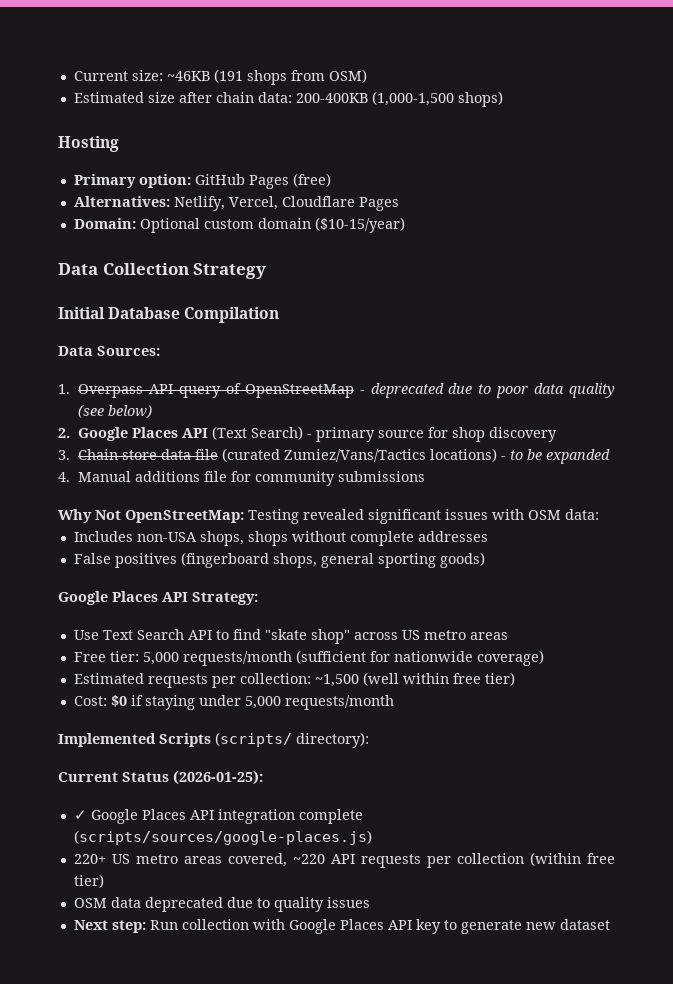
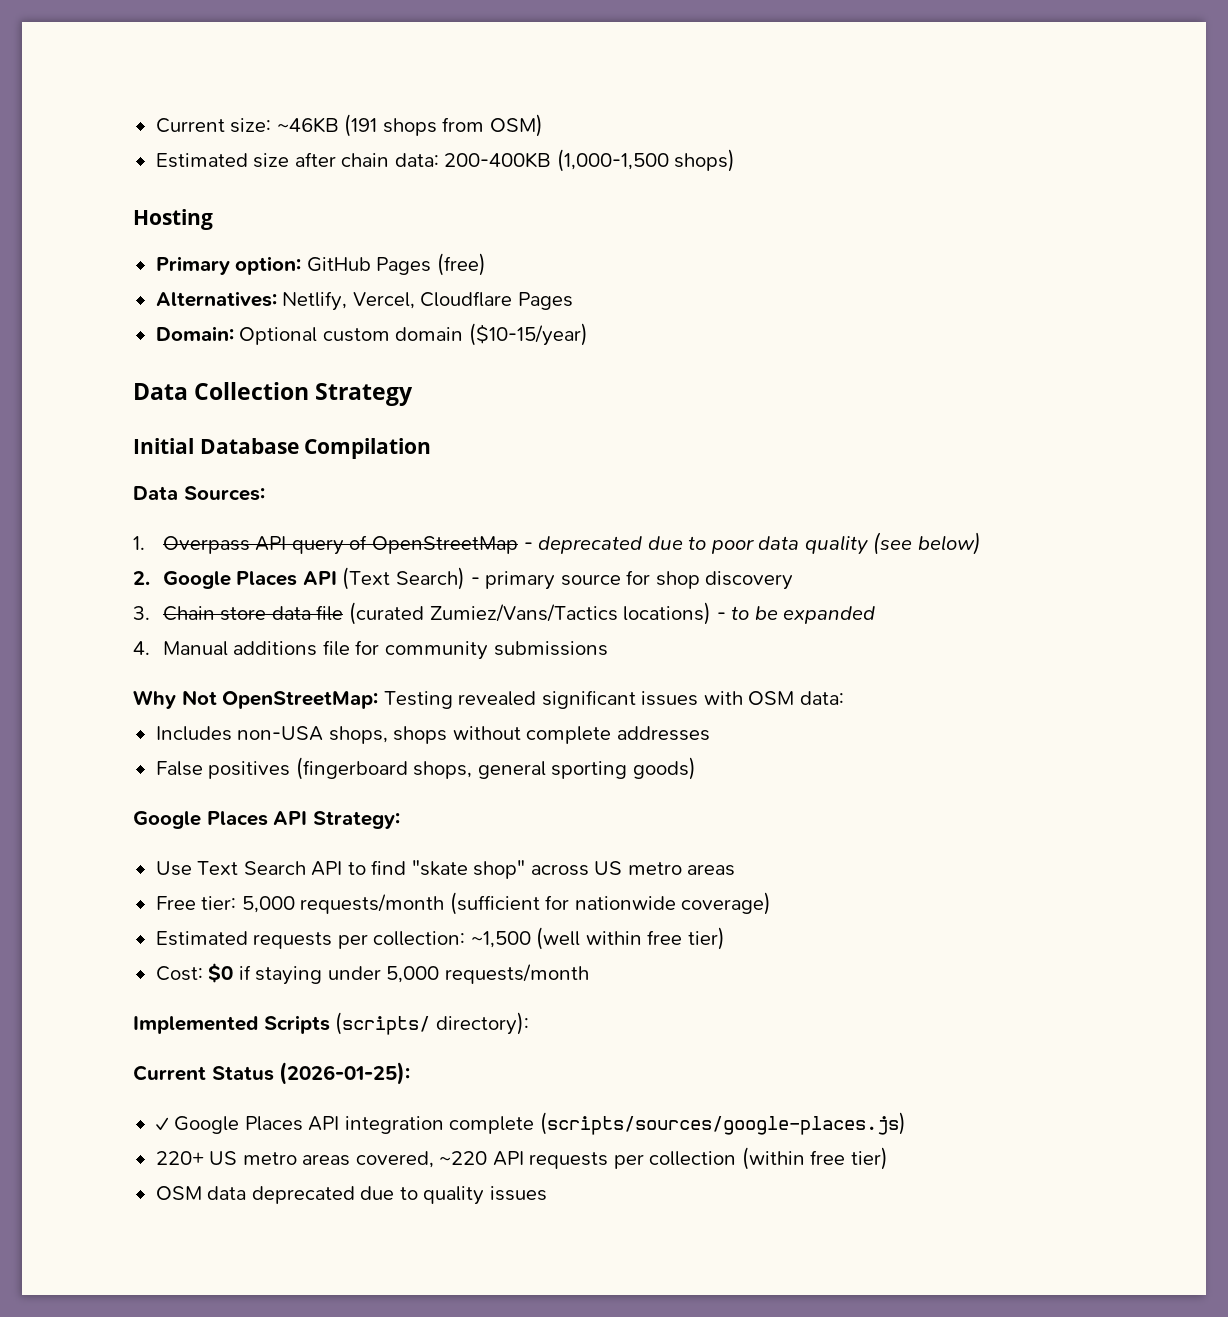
- Next step: Run collection with Google Places API key to generate new dataset

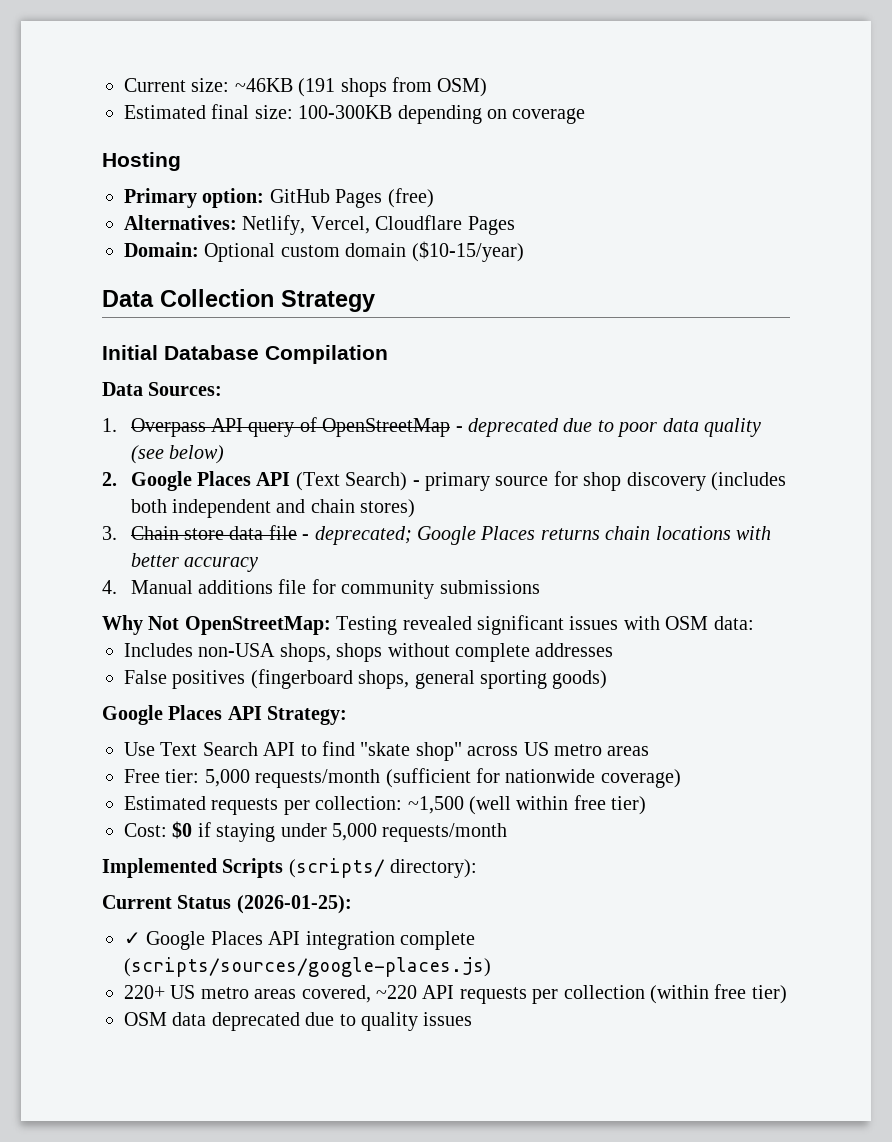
- Estimated size after chain data: 200-400KB (1,000-1,500 shops)
+ Estimated final size: 100-300KB depending on coverage
- 2. Google Places API (Text Search) - primary source for shop discovery
+ 2. Google Places API (Text Search) - primary source for shop discovery (includes both independent and chain stores)
- 3. Chain store data file (curated Zumiez/Vans/Tactics locations) - to be expanded
+ 3. Chain store data file - deprecated; Google Places returns chain locations with better accuracy

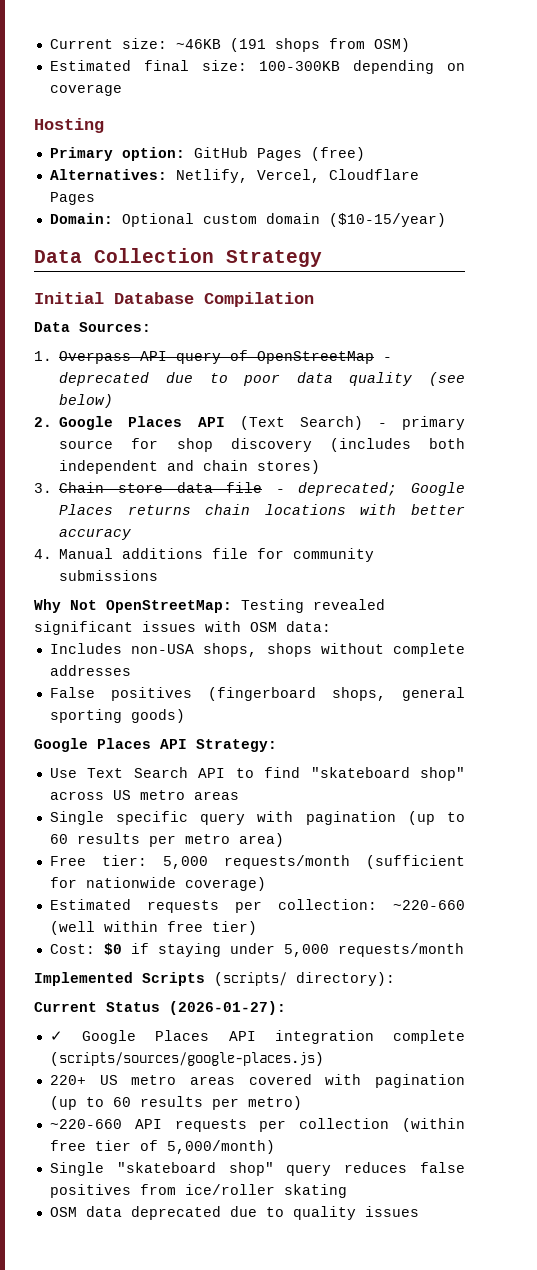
- Use Text Search API to find "skate shop" across US metro areas
+ Use Text Search API to find "skateboard shop" across US metro areas
+ Single specific query with pagination (up to 60 results per metro area)
- Estimated requests per collection: ~1,500 (well within free tier)
+ Estimated requests per collection: ~220-660 (well within free tier)
- Current Status (2026-01-25):
+ Current Status (2026-01-27):
- 220+ US metro areas covered, ~220 API requests per collection (within free tier)
+ 220+ US metro areas covered with pagination (up to 60 results per metro)
+ ~220-660 API requests per collection (within free tier of 5,000/month)
+ Single "skateboard shop" query reduces false positives from ice/roller skating

